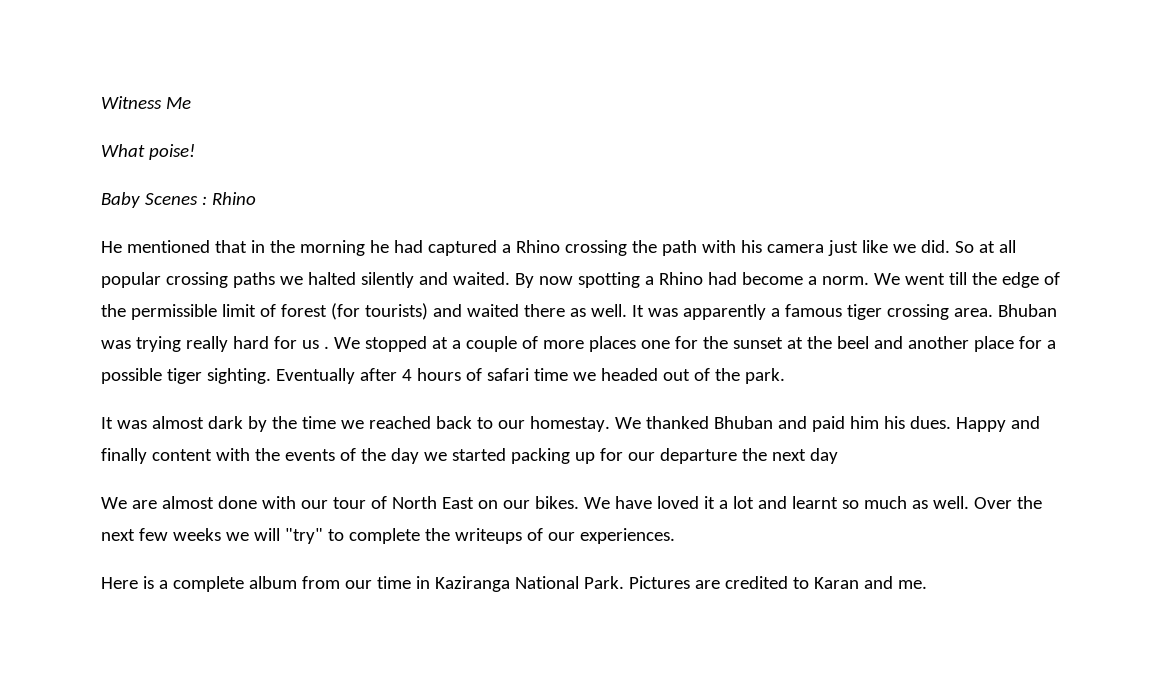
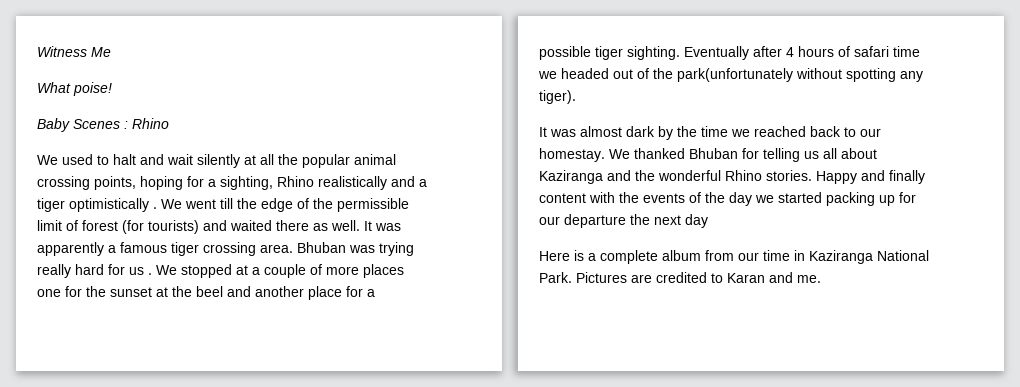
- He mentioned that in the morning he had captured a Rhino crossing the path with his camera just like we did. So at all popular crossing paths we halted silently and waited. By now spotting a Rhino had become a norm.
+ We used to halt and wait silently at all the popular animal crossing points, hoping for a sighting, Rhino realistically and a tiger optimistically .
- Eventually after 4 hours of safari time we headed out of the park.
+ Eventually after 4 hours of safari time we headed out of the park(unfortunately without spotting any tiger).
- We thanked Bhuban and paid him his dues.
+ We thanked Bhuban for telling us all about Kaziranga and the wonderful Rhino stories.
- We are almost done with our tour of North East on our bikes. We have loved it a lot and learnt so much as well. Over the next few weeks we will "try" to complete the writeups of our experiences.

